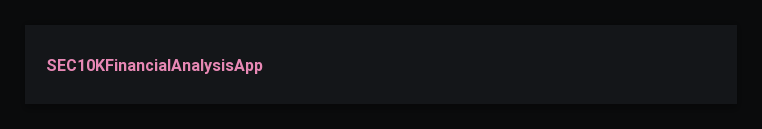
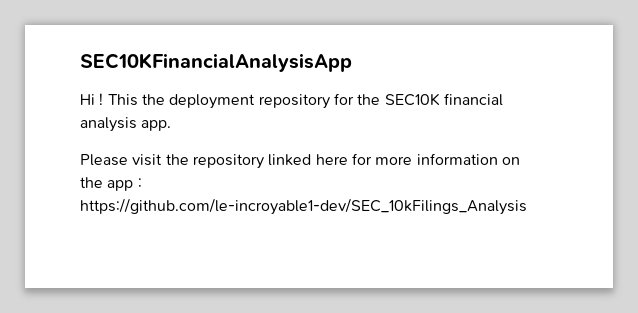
+ Hi ! This the deployment repository for the SEC10K financial analysis app.
+ Please visit the repository linked here for more information on the app : https://github.com/le-incroyable1-dev/SEC_10kFilings_Analysis

